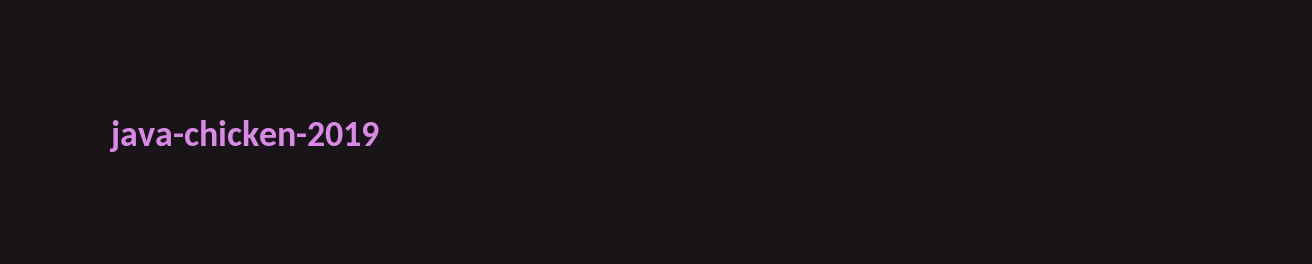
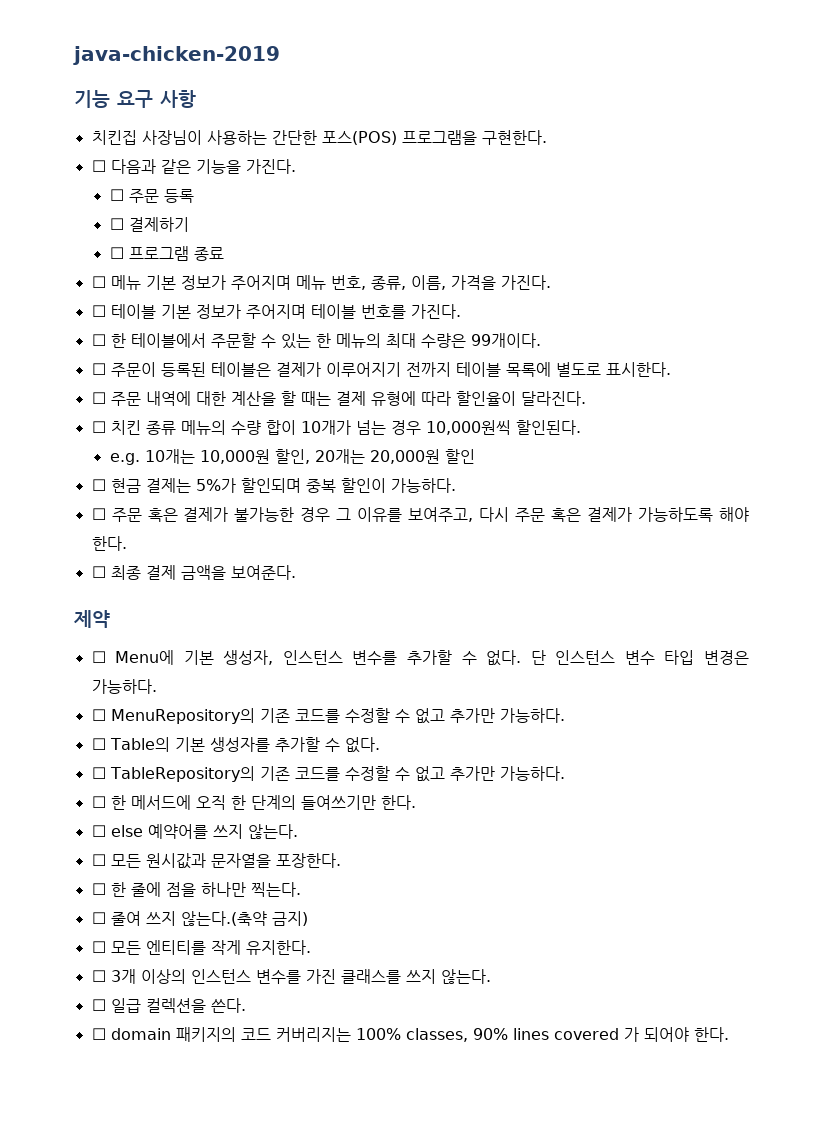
+ 기능 요구 사항
+ 치킨집 사장님이 사용하는 간단한 포스(POS) 프로그램을 구현한다.
+ ☐ 다음과 같은 기능을 가진다.
+ ☐ 주문 등록
+ ☐ 결제하기
+ ☐ 프로그램 종료
+ ☐ 메뉴 기본 정보가 주어지며 메뉴 번호, 종류, 이름, 가격을 가진다.
+ ☐ 테이블 기본 정보가 주어지며 테이블 번호를 가진다.
+ ☐ 한 테이블에서 주문할 수 있는 한 메뉴의 최대 수량은 99개이다.
+ ☐ 주문이 등록된 테이블은 결제가 이루어지기 전까지 테이블 목록에 별도로 표시한다.
+ ☐ 주문 내역에 대한 계산을 할 때는 결제 유형에 따라 할인율이 달라진다.
+ ☐ 치킨 종류 메뉴의 수량 합이 10개가 넘는 경우 10,000원씩 할인된다.
+ e.g. 10개는 10,000원 할인, 20개는 20,000원 할인
+ ☐ 현금 결제는 5%가 할인되며 중복 할인이 가능하다.
+ ☐ 주문 혹은 결제가 불가능한 경우 그 이유를 보여주고, 다시 주문 혹은 결제가 가능하도록 해야 한다.
+ ☐ 최종 결제 금액을 보여준다.
+ 제약
+ ☐ Menu에 기본 생성자, 인스턴스 변수를 추가할 수 없다. 단 인스턴스 변수 타입 변경은 가능하다.
+ ☐ MenuRepository의 기존 코드를 수정할 수 없고 추가만 가능하다.
+ ☐ Table의 기본 생성자를 추가할 수 없다.
+ ☐ TableRepository의 기존 코드를 수정할 수 없고 추가만 가능하다.
+ ☐ 한 메서드에 오직 한 단계의 들여쓰기만 한다.
+ ☐ else 예약어를 쓰지 않는다.
+ ☐ 모든 원시값과 문자열을 포장한다.
+ ☐ 한 줄에 점을 하나만 찍는다.
+ ☐ 줄여 쓰지 않는다.(축약 금지)
+ ☐ 모든 엔티티를 작게 유지한다.
+ ☐ 3개 이상의 인스턴스 변수를 가진 클래스를 쓰지 않는다.
+ ☐ 일급 컬렉션을 쓴다.
+ ☐ domain 패키지의 코드 커버리지는 100% classes, 90% lines covered 가 되어야 한다.

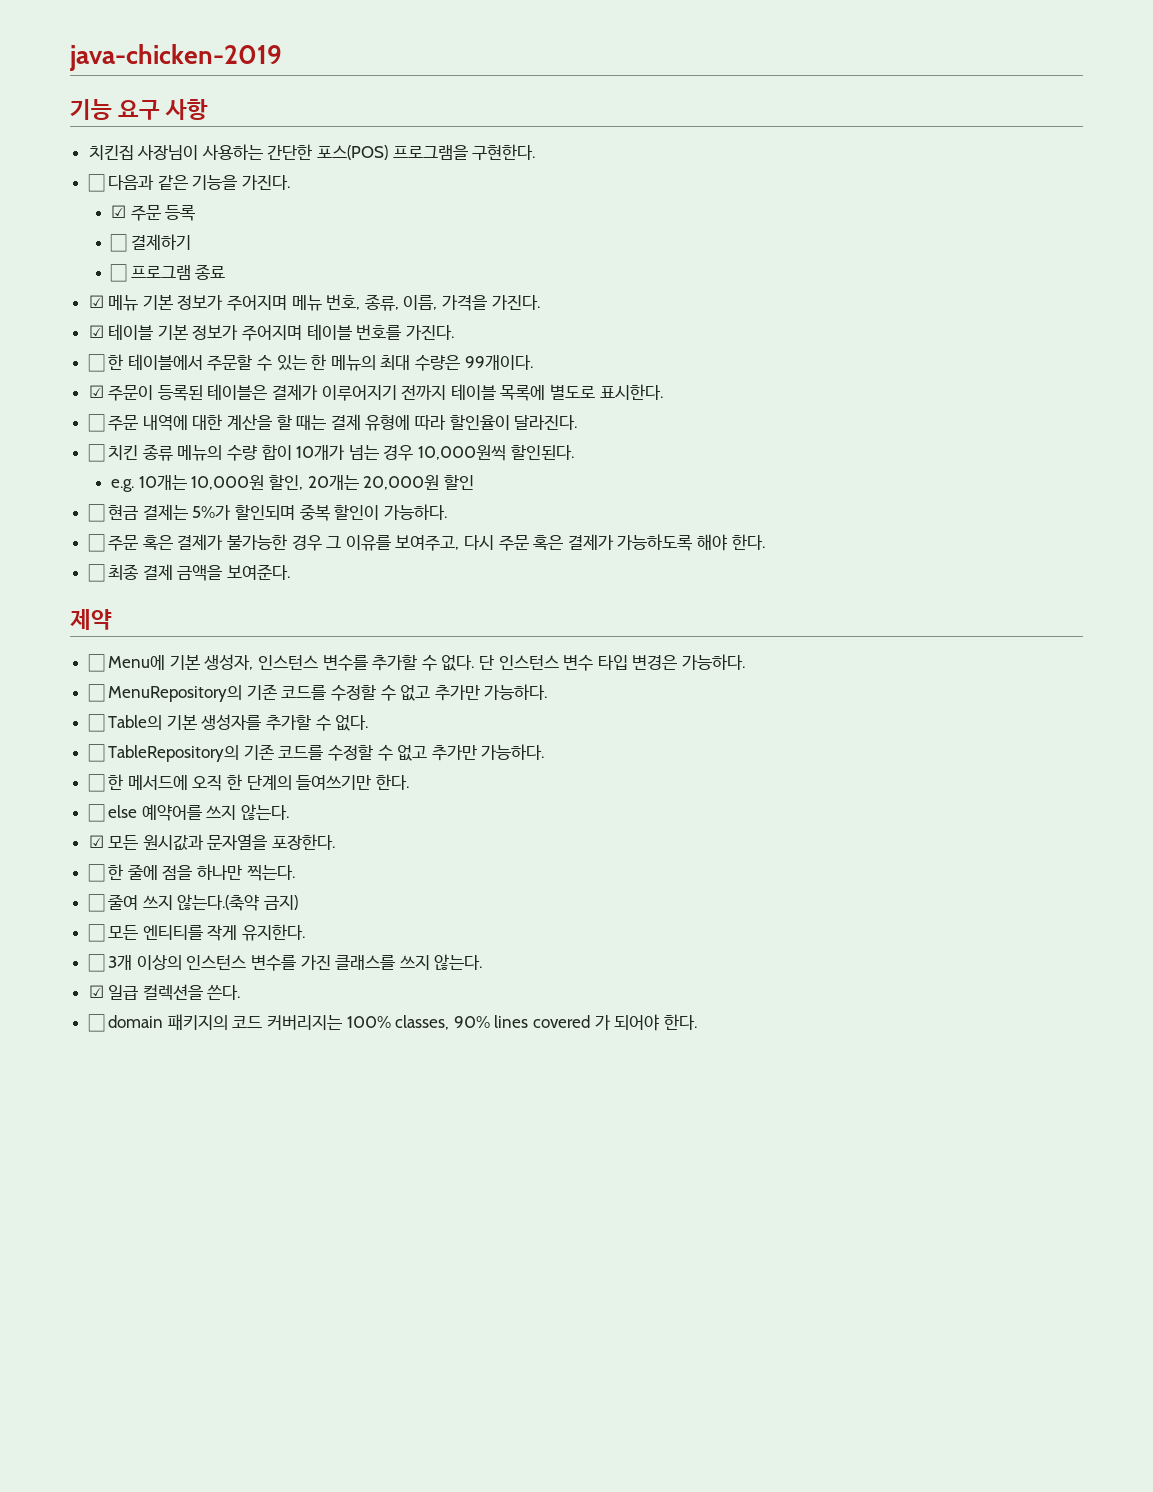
- ☐ 주문 등록
+ ☑ 주문 등록
- ☐ 메뉴 기본 정보가 주어지며 메뉴 번호, 종류, 이름, 가격을 가진다.
+ ☑ 메뉴 기본 정보가 주어지며 메뉴 번호, 종류, 이름, 가격을 가진다.
- ☐ 테이블 기본 정보가 주어지며 테이블 번호를 가진다.
+ ☑ 테이블 기본 정보가 주어지며 테이블 번호를 가진다.
- ☐ 주문이 등록된 테이블은 결제가 이루어지기 전까지 테이블 목록에 별도로 표시한다.
+ ☑ 주문이 등록된 테이블은 결제가 이루어지기 전까지 테이블 목록에 별도로 표시한다.
- ☐ 모든 원시값과 문자열을 포장한다.
+ ☑ 모든 원시값과 문자열을 포장한다.
- ☐ 일급 컬렉션을 쓴다.
+ ☑ 일급 컬렉션을 쓴다.

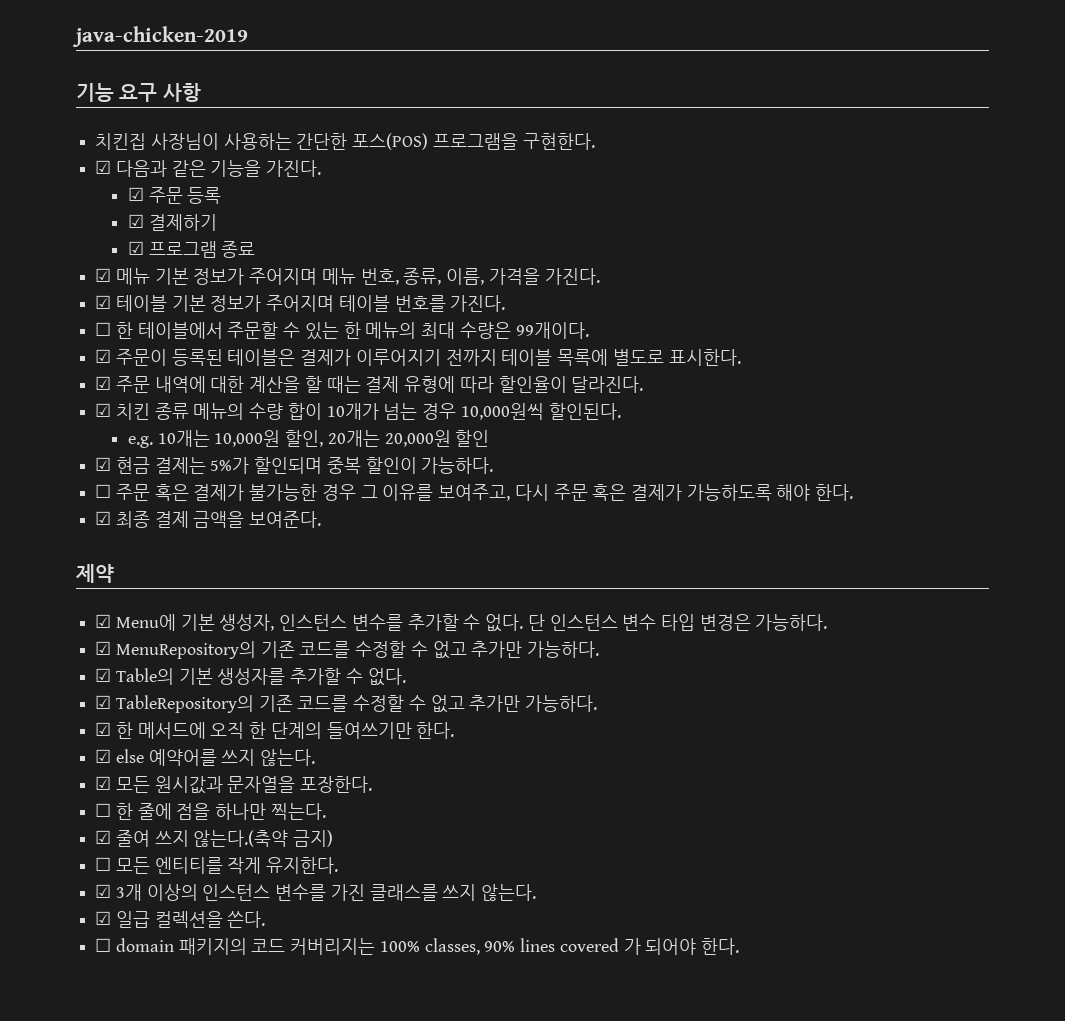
- ☐ 다음과 같은 기능을 가진다.
+ ☑ 다음과 같은 기능을 가진다.
- ☐ 결제하기
+ ☑ 결제하기
- ☐ 프로그램 종료
+ ☑ 프로그램 종료
- ☐ 주문 내역에 대한 계산을 할 때는 결제 유형에 따라 할인율이 달라진다.
+ ☑ 주문 내역에 대한 계산을 할 때는 결제 유형에 따라 할인율이 달라진다.
- ☐ 치킨 종류 메뉴의 수량 합이 10개가 넘는 경우 10,000원씩 할인된다.
+ ☑ 치킨 종류 메뉴의 수량 합이 10개가 넘는 경우 10,000원씩 할인된다.
- ☐ 현금 결제는 5%가 할인되며 중복 할인이 가능하다.
+ ☑ 현금 결제는 5%가 할인되며 중복 할인이 가능하다.
- ☐ 최종 결제 금액을 보여준다.
+ ☑ 최종 결제 금액을 보여준다.
- ☐ Menu에 기본 생성자, 인스턴스 변수를 추가할 수 없다.
+ ☑ Menu에 기본 생성자, 인스턴스 변수를 추가할 수 없다.
- ☐ MenuRepository의 기존 코드를 수정할 수 없고 추가만 가능하다.
+ ☑ MenuRepository의 기존 코드를 수정할 수 없고 추가만 가능하다.
- ☐ Table의 기본 생성자를 추가할 수 없다.
+ ☑ Table의 기본 생성자를 추가할 수 없다.
- ☐ TableRepository의 기존 코드를 수정할 수 없고 추가만 가능하다.
+ ☑ TableRepository의 기존 코드를 수정할 수 없고 추가만 가능하다.
- ☐ 한 메서드에 오직 한 단계의 들여쓰기만 한다.
+ ☑ 한 메서드에 오직 한 단계의 들여쓰기만 한다.
- ☐ else 예약어를 쓰지 않는다.
+ ☑ else 예약어를 쓰지 않는다.
- ☐ 줄여 쓰지 않는다.(축약 금지)
+ ☑ 줄여 쓰지 않는다.(축약 금지)
- ☐ 3개 이상의 인스턴스 변수를 가진 클래스를 쓰지 않는다.
+ ☑ 3개 이상의 인스턴스 변수를 가진 클래스를 쓰지 않는다.

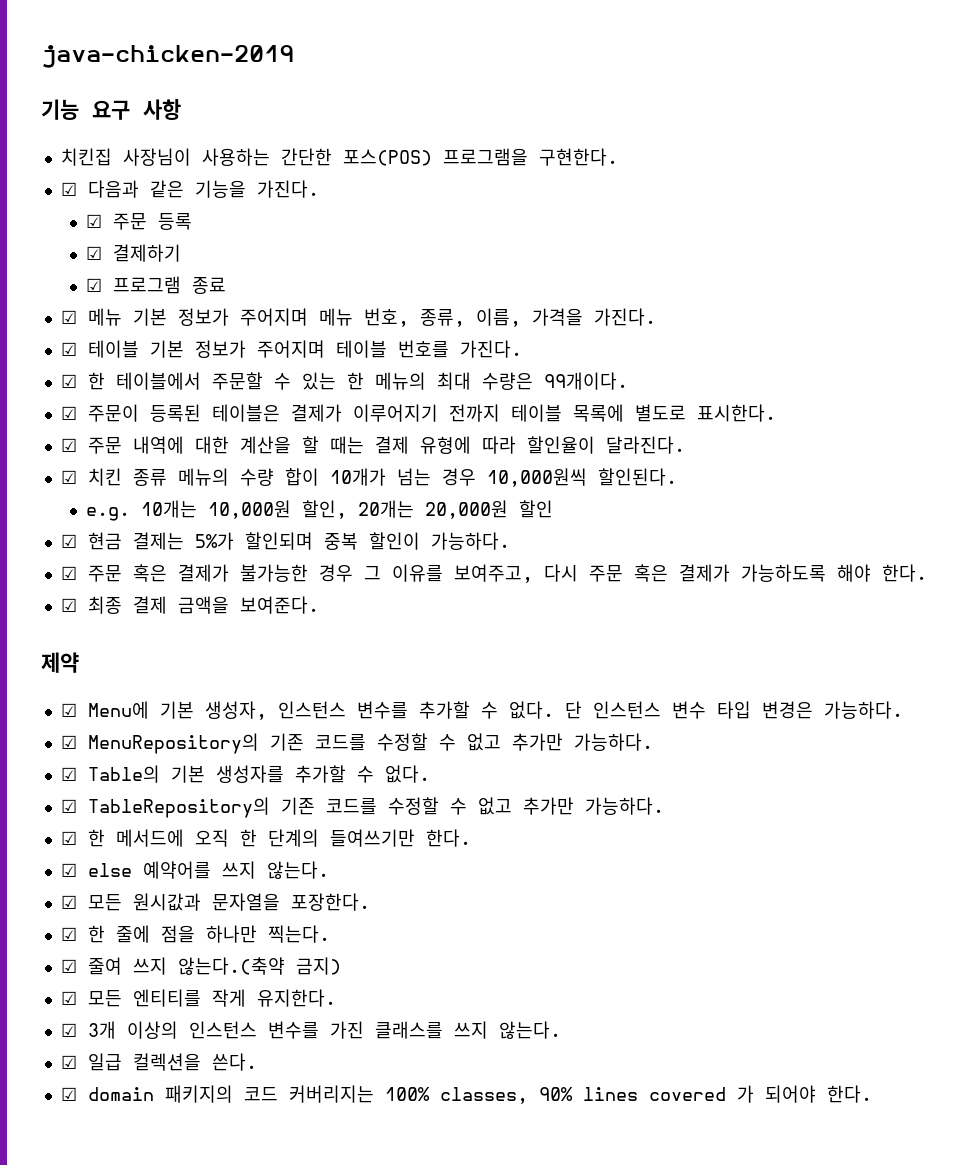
- ☐ 한 테이블에서 주문할 수 있는 한 메뉴의 최대 수량은 99개이다.
+ ☑ 한 테이블에서 주문할 수 있는 한 메뉴의 최대 수량은 99개이다.
- ☐ 주문 혹은 결제가 불가능한 경우 그 이유를 보여주고, 다시 주문 혹은 결제가 가능하도록 해야 한다.
+ ☑ 주문 혹은 결제가 불가능한 경우 그 이유를 보여주고, 다시 주문 혹은 결제가 가능하도록 해야 한다.
- ☐ 한 줄에 점을 하나만 찍는다.
+ ☑ 한 줄에 점을 하나만 찍는다.
- ☐ 모든 엔티티를 작게 유지한다.
+ ☑ 모든 엔티티를 작게 유지한다.
- ☐ domain 패키지의 코드 커버리지는 100% classes, 90% lines covered 가 되어야 한다.
+ ☑ domain 패키지의 코드 커버리지는 100% classes, 90% lines covered 가 되어야 한다.

